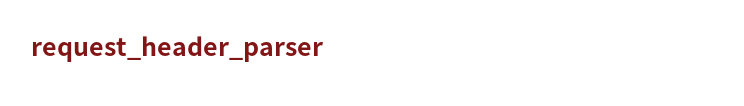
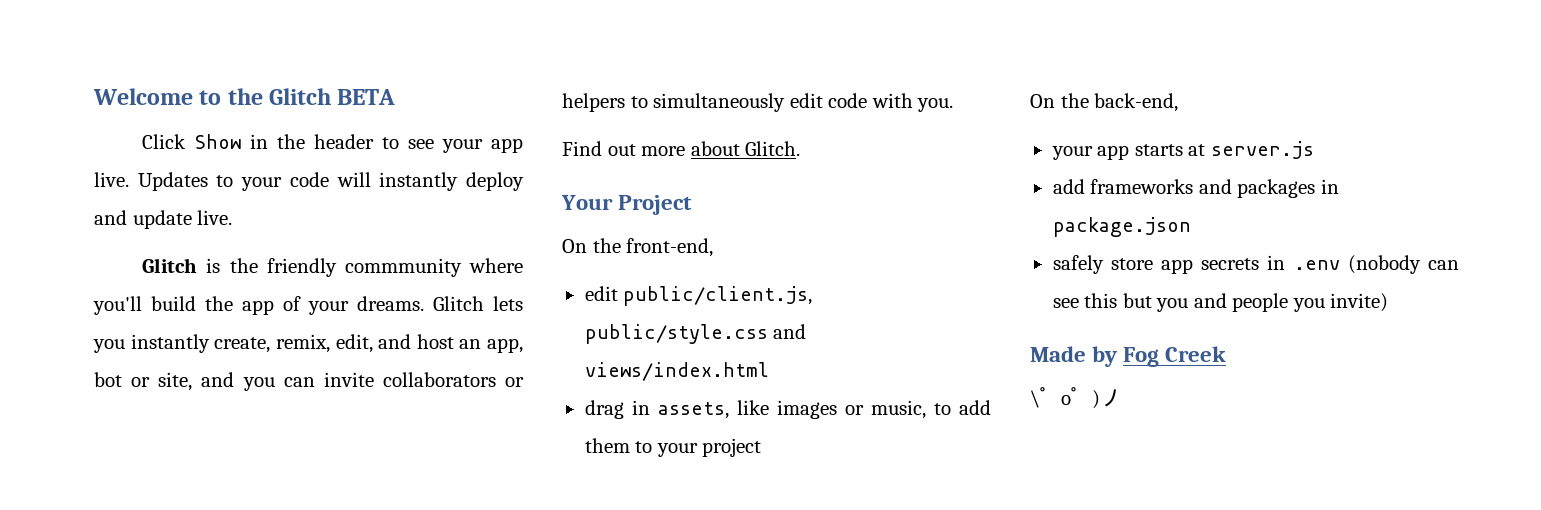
- request_header_parser
+ Welcome to the Glitch BETA
+ Click Show in the header to see your app live. Updates to your code will instantly deploy and update live.
+ Glitch is the friendly commmunity where you'll build the app of your dreams. Glitch lets you instantly create, remix, edit, and host an app, bot or site, and you can invite collaborators or helpers to simultaneously edit code with you.
+ Find out more about Glitch.
+ Your Project
+ On the front-end,
+ edit public/client.js, public/style.css and views/index.html
+ drag in assets, like images or music, to add them to your project
+ On the back-end,
+ your app starts at server.js
+ add frameworks and packages in package.json
+ safely store app secrets in .env (nobody can see this but you and people you invite)
+ Made by Fog Creek
+ \゜o゜)ノ

